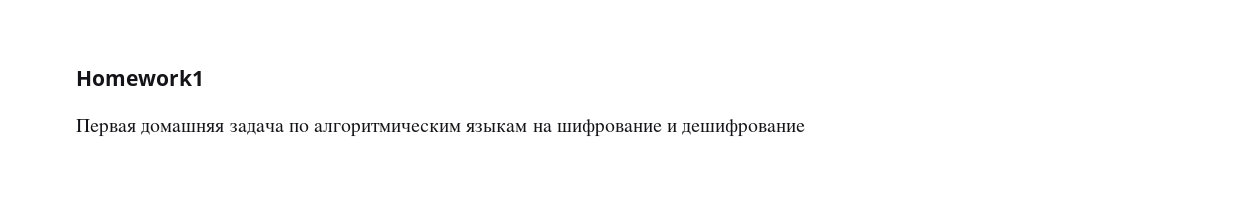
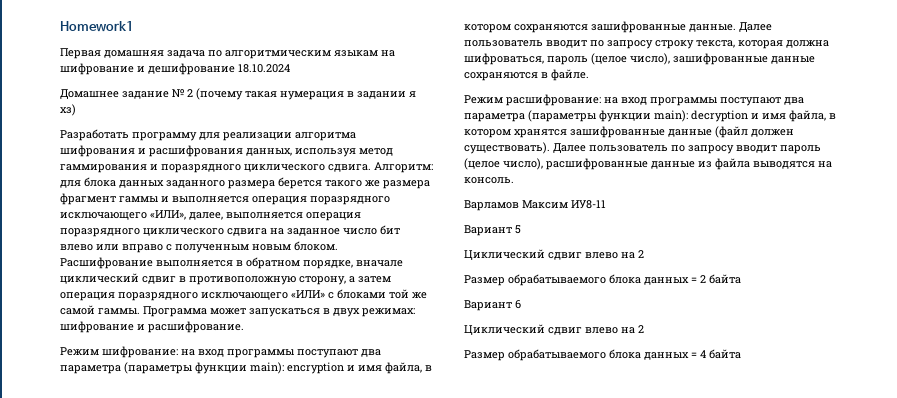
- Первая домашняя задача по алгоритмическим языкам на шифрование и дешифрование
+ Первая домашняя задача по алгоритмическим языкам на шифрование и дешифрование 18.10.2024
+ Домашнее задание № 2 (почему такая нумерация в задании я хз)
+ Разработать программу для реализации алгоритма шифрования и расшифрования данных, используя метод гаммирования и поразрядного циклического сдвига. Алгоритм: для блока данных заданного размера берется такого же размера фрагмент гаммы и выполняется операция поразрядного исключающего «ИЛИ», далее, выполняется операция поразрядного циклического сдвига на заданное число бит влево или вправо с полученным новым блоком. Расшифрование выполняется в обратном порядке, вначале циклический сдвиг в противоположную сторону, а затем операция поразрядного исключающего «ИЛИ» с блоками той же самой гаммы. Программа может запускаться в двух режимах: шифрование и расшифрование.
+ Режим шифрование: на вход программы поступают два параметра (параметры функции main): encryption и имя файла, в котором сохраняются зашифрованные данные. Далее пользователь вводит по запросу строку текста, которая должна шифроваться, пароль (целое число), зашифрованные данные сохраняются в файле.
+ Режим расшифрование: на вход программы поступают два параметра (параметры функции main): decryption и имя файла, в котором хранятся зашифрованные данные (файл должен существовать). Далее пользователь по запросу вводит пароль (целое число), расшифрованные данные из файла выводятся на консоль.
+ Варламов Максим ИУ8-11
+ Вариант 5
+ Циклический сдвиг влево на 2
+ Размер обрабатываемого блока данных = 2 байта
+ Вариант 6
+ Циклический сдвиг влево на 2
+ Размер обрабатываемого блока данных = 4 байта

